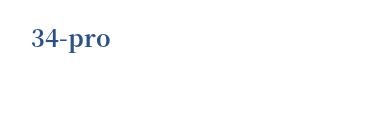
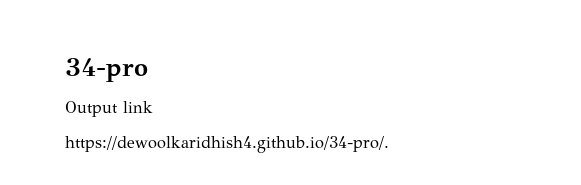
+ Output link
+ https://dewoolkaridhish4.github.io/34-pro/.

